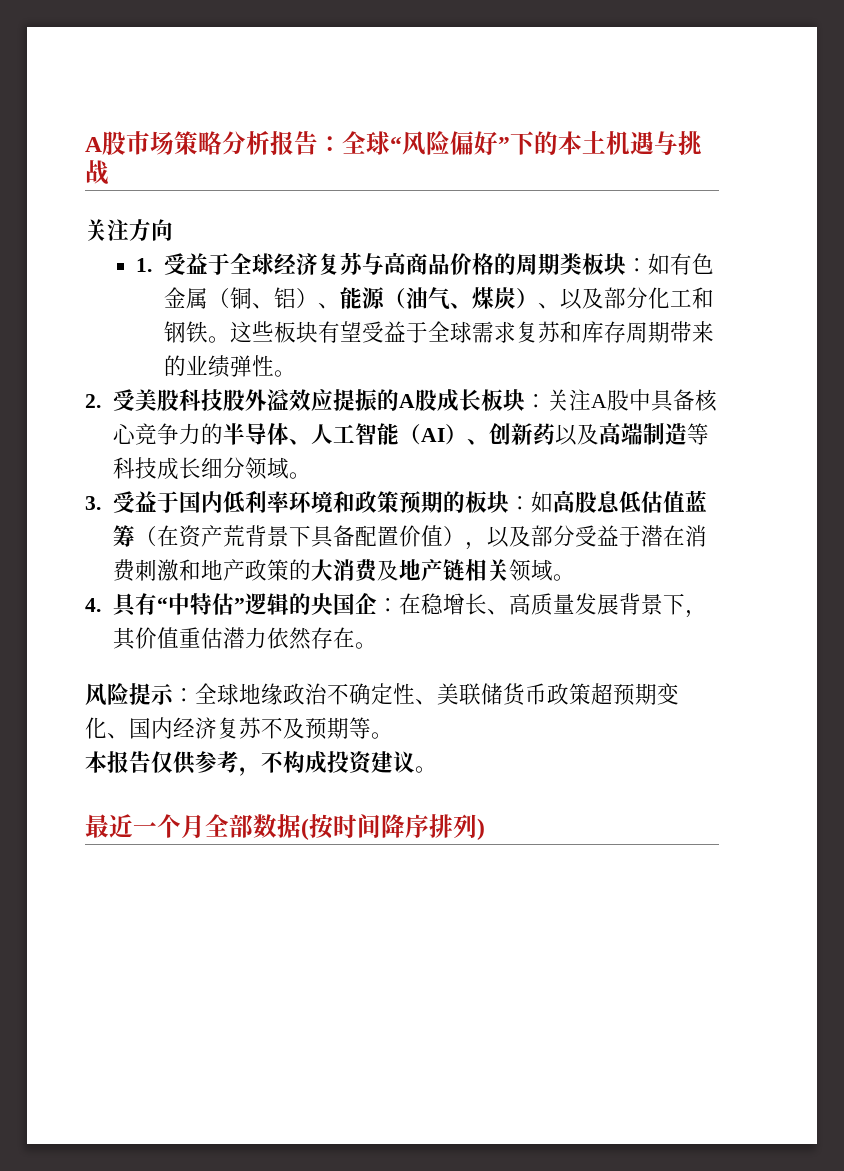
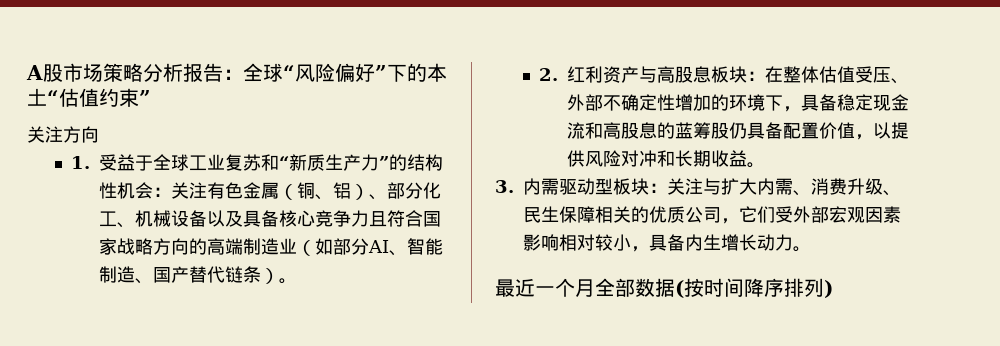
- A股市场策略分析报告：全球“风险偏好”下的本土机遇与挑战
+ A股市场策略分析报告：全球“风险偏好”下的本土“估值约束”
- 1.受益于全球经济复苏与高商品价格的周期类板块：如有色金属（铜、铝）、能源（油气、煤炭）、以及部分化工和钢铁。这些板块有望受益于全球需求复苏和库存周期带来的业绩弹性。
- 2.受美股科技股外溢效应提振的A股成长板块：关注A股中具备核心竞争力的半导体、人工智能（AI）、创新药以及高端制造等科技成长细分领域。
- 3.受益于国内低利率环境和政策预期的板块：如高股息低估值蓝筹（在资产荒背景下具备配置价值），以及部分受益于潜在消费刺激和地产政策的大消费及地产链相关领域。
- 4.具有“中特估”逻辑的央国企：在稳增长、高质量发展背景下，其价值重估潜力依然存在。
- 风险提示：全球地缘政治不确定性、美联储货币政策超预期变化、国内经济复苏不及预期等。
- 本报告仅供参考，不构成投资建议。
+ 1.受益于全球工业复苏和“新质生产力”的结构性机会：关注有色金属（铜、铝）、部分化工、机械设备以及具备核心竞争力且符合国家战略方向的高端制造业（如部分AI、智能制造、国产替代链条）。
+ 2.红利资产与高股息板块：在整体估值受压、外部不确定性增加的环境下，具备稳定现金流和高股息的蓝筹股仍具备配置价值，以提供风险对冲和长期收益。
+ 3.内需驱动型板块：关注与扩大内需、消费升级、民生保障相关的优质公司，它们受外部宏观因素影响相对较小，具备内生增长动力。

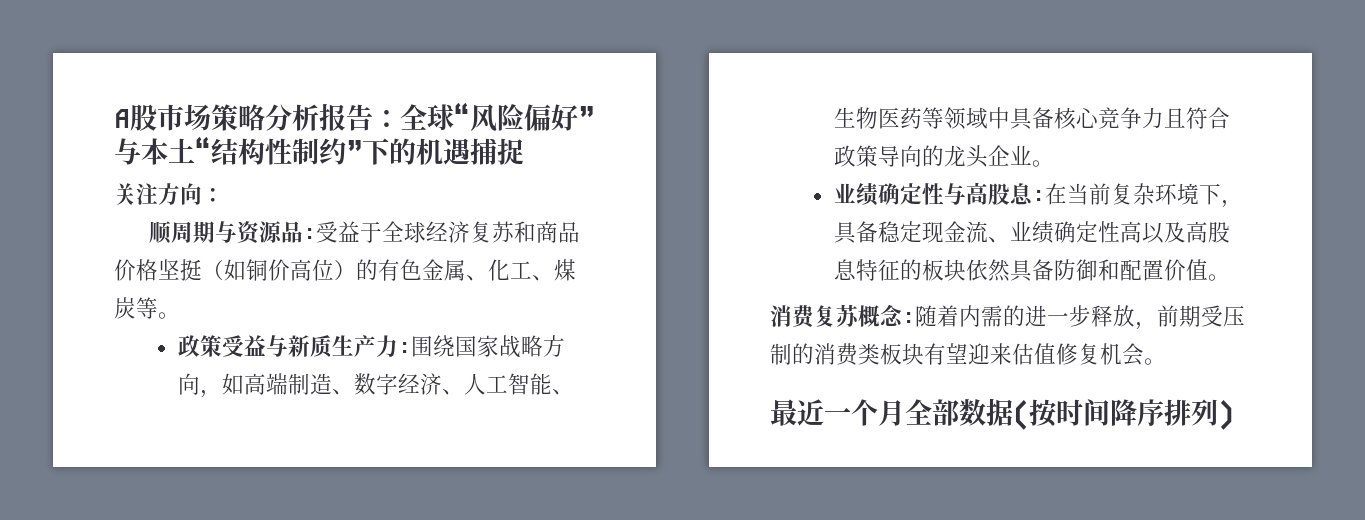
- A股市场策略分析报告：全球“风险偏好”下的本土“估值约束”
+ A股市场策略分析报告：全球“风险偏好”与本土“结构性制约”下的机遇捕捉
- 关注方向
- 1.受益于全球工业复苏和“新质生产力”的结构性机会：关注有色金属（铜、铝）、部分化工、机械设备以及具备核心竞争力且符合国家战略方向的高端制造业（如部分AI、智能制造、国产替代链条）。
- 2.红利资产与高股息板块：在整体估值受压、外部不确定性增加的环境下，具备稳定现金流和高股息的蓝筹股仍具备配置价值，以提供风险对冲和长期收益。
- 3.内需驱动型板块：关注与扩大内需、消费升级、民生保障相关的优质公司，它们受外部宏观因素影响相对较小，具备内生增长动力。
+ 关注方向：
+ 顺周期与资源品:受益于全球经济复苏和商品价格坚挺（如铜价高位）的有色金属、化工、煤炭等。
+ 政策受益与新质生产力:围绕国家战略方向，如高端制造、数字经济、人工智能、生物医药等领域中具备核心竞争力且符合政策导向的龙头企业。
+ 业绩确定性与高股息:在当前复杂环境下，具备稳定现金流、业绩确定性高以及高股息特征的板块依然具备防御和配置价值。
+ 消费复苏概念:随着内需的进一步释放，前期受压制的消费类板块有望迎来估值修复机会。

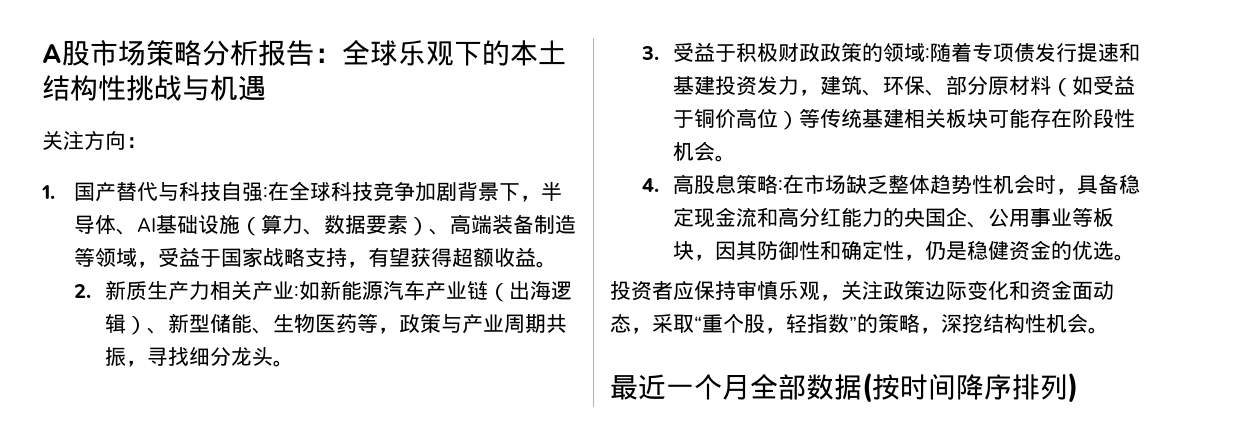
- A股市场策略分析报告：全球“风险偏好”与本土“结构性制约”下的机遇捕捉
+ A股市场策略分析报告：全球乐观下的本土结构性挑战与机遇
- 顺周期与资源品:受益于全球经济复苏和商品价格坚挺（如铜价高位）的有色金属、化工、煤炭等。
- 政策受益与新质生产力:围绕国家战略方向，如高端制造、数字经济、人工智能、生物医药等领域中具备核心竞争力且符合政策导向的龙头企业。
- 业绩确定性与高股息:在当前复杂环境下，具备稳定现金流、业绩确定性高以及高股息特征的板块依然具备防御和配置价值。
- 消费复苏概念:随着内需的进一步释放，前期受压制的消费类板块有望迎来估值修复机会。
+ 1.国产替代与科技自强:在全球科技竞争加剧背景下，半导体、AI基础设施（算力、数据要素）、高端装备制造等领域，受益于国家战略支持，有望获得超额收益。
+ 2.新质生产力相关产业:如新能源汽车产业链（出海逻辑）、新型储能、生物医药等，政策与产业周期共振，寻找细分龙头。
+ 3.受益于积极财政政策的领域:随着专项债发行提速和基建投资发力，建筑、环保、部分原材料（如受益于铜价高位）等传统基建相关板块可能存在阶段性机会。
+ 4.高股息策略:在市场缺乏整体趋势性机会时，具备稳定现金流和高分红能力的央国企、公用事业等板块，因其防御性和确定性，仍是稳健资金的优选。
+ 投资者应保持审慎乐观，关注政策边际变化和资金面动态，采取“重个股，轻指数”的策略，深挖结构性机会。

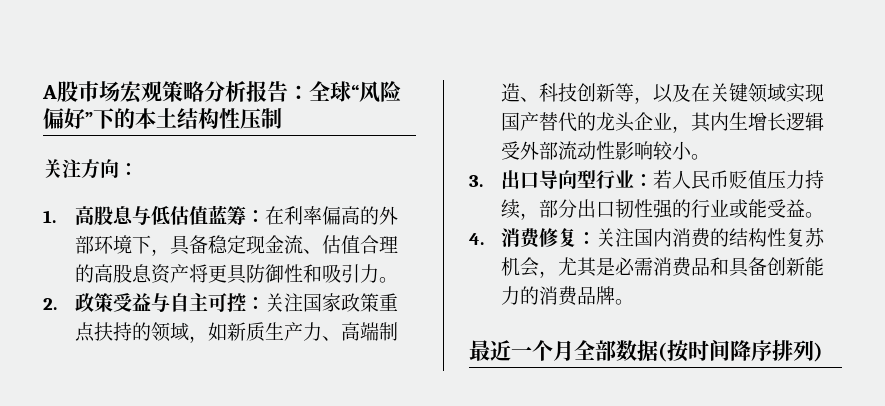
- A股市场策略分析报告：全球乐观下的本土结构性挑战与机遇
+ A股市场宏观策略分析报告：全球“风险偏好”下的本土结构性压制
- 1.国产替代与科技自强:在全球科技竞争加剧背景下，半导体、AI基础设施（算力、数据要素）、高端装备制造等领域，受益于国家战略支持，有望获得超额收益。
- 2.新质生产力相关产业:如新能源汽车产业链（出海逻辑）、新型储能、生物医药等，政策与产业周期共振，寻找细分龙头。
- 3.受益于积极财政政策的领域:随着专项债发行提速和基建投资发力，建筑、环保、部分原材料（如受益于铜价高位）等传统基建相关板块可能存在阶段性机会。
- 4.高股息策略:在市场缺乏整体趋势性机会时，具备稳定现金流和高分红能力的央国企、公用事业等板块，因其防御性和确定性，仍是稳健资金的优选。
- 投资者应保持审慎乐观，关注政策边际变化和资金面动态，采取“重个股，轻指数”的策略，深挖结构性机会。
+ 1.高股息与低估值蓝筹：在利率偏高的外部环境下，具备稳定现金流、估值合理的高股息资产将更具防御性和吸引力。
+ 2.政策受益与自主可控：关注国家政策重点扶持的领域，如新质生产力、高端制造、科技创新等，以及在关键领域实现国产替代的龙头企业，其内生增长逻辑受外部流动性影响较小。
+ 3.出口导向型行业：若人民币贬值压力持续，部分出口韧性强的行业或能受益。
+ 4.消费修复：关注国内消费的结构性复苏机会，尤其是必需消费品和具备创新能力的消费品牌。

